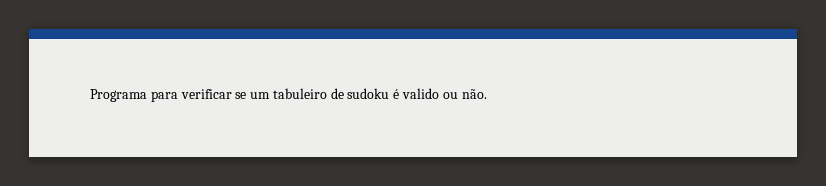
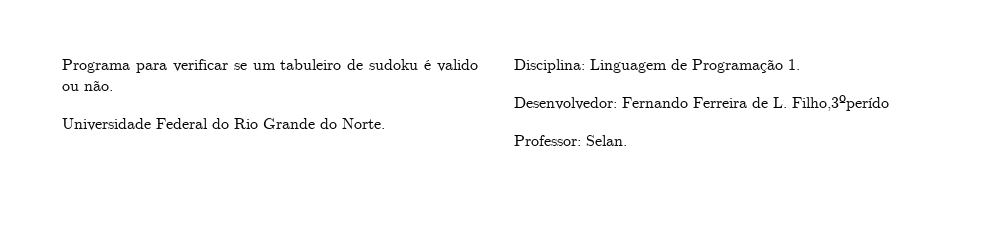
+ Universidade Federal do Rio Grande do Norte.
+ Disciplina: Linguagem de Programação 1.
+ Desenvolvedor: Fernando Ferreira de L. Filho,3ºperído
+ Professor: Selan.

